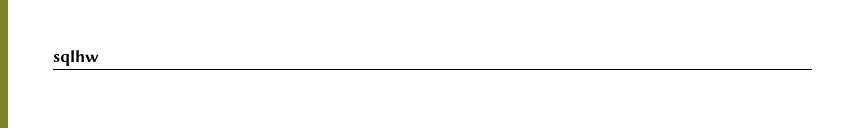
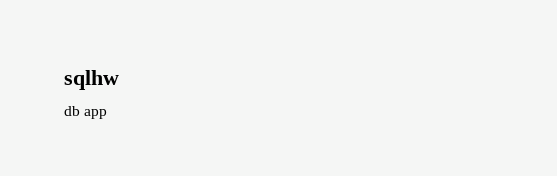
+ db app

